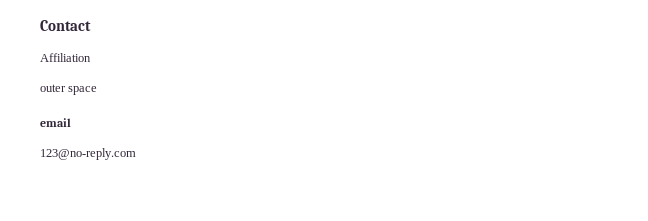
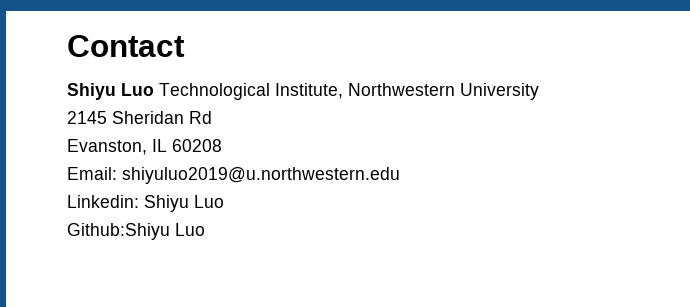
- Affiliation
- outer space
- email
- 123@no-reply.com
+ Shiyu Luo Technological Institute, Northwestern University
+ 2145 Sheridan Rd
+ Evanston, IL 60208
+ Email: shiyuluo2019@u.northwestern.edu
+ Linkedin: Shiyu Luo
+ Github:Shiyu Luo

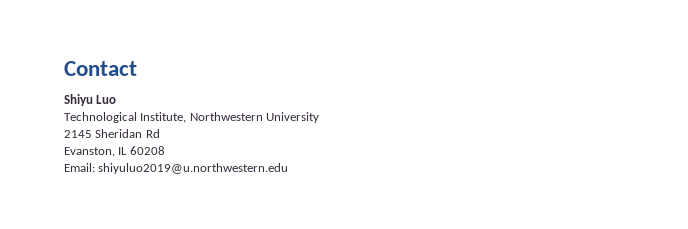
- Shiyu Luo Technological Institute, Northwestern University
+ Shiyu Luo
+ Technological Institute, Northwestern University
- Linkedin: Shiyu Luo
- Github:Shiyu Luo

